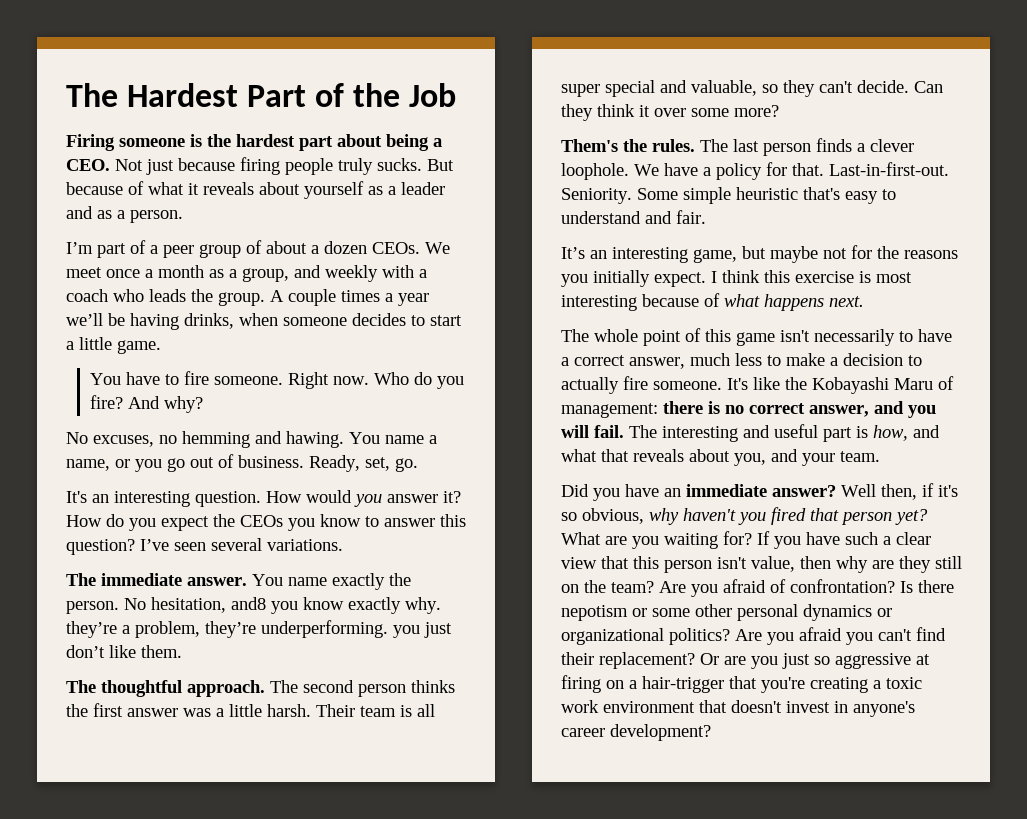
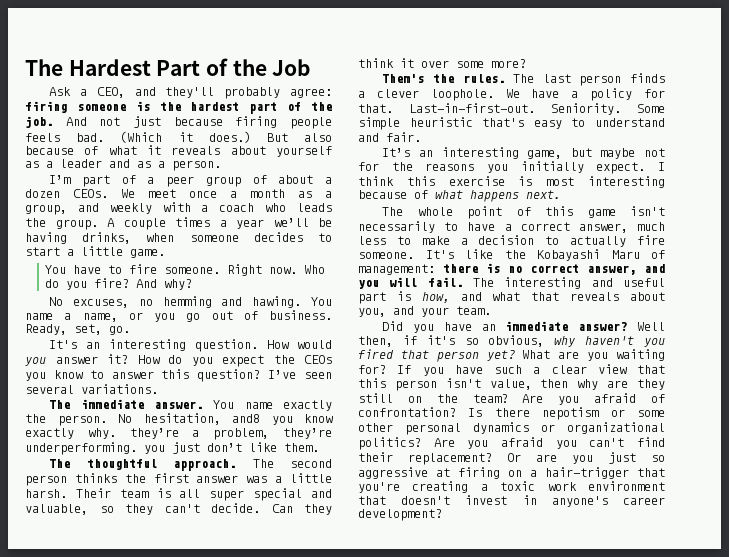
- Firing someone is the hardest part about being a CEO. Not just because firing people truly sucks. But because of what it reveals about yourself as a leader and as a person.
+ Ask a CEO, and they'll probably agree: firing someone is the hardest part of the job. And not just because firing people feels bad. (Which it does.) But also because of what it reveals about yourself as a leader and as a person.

